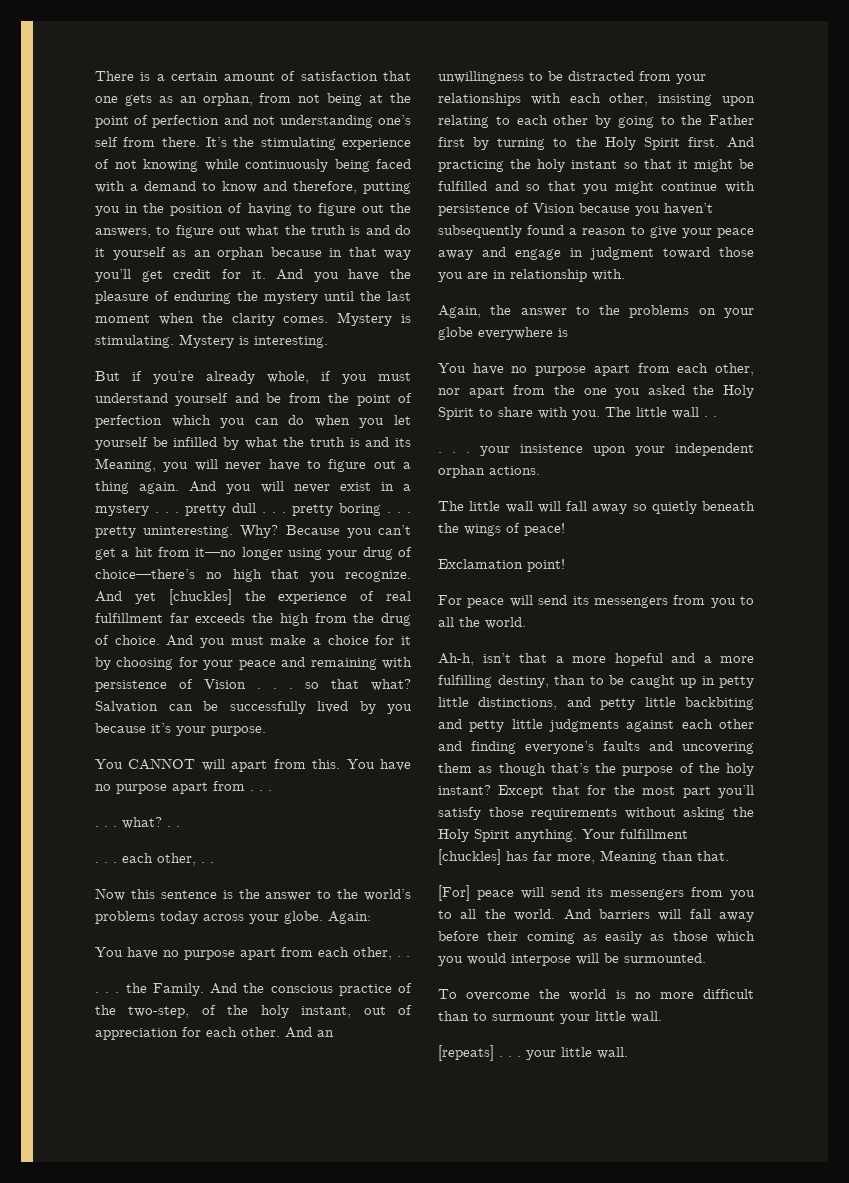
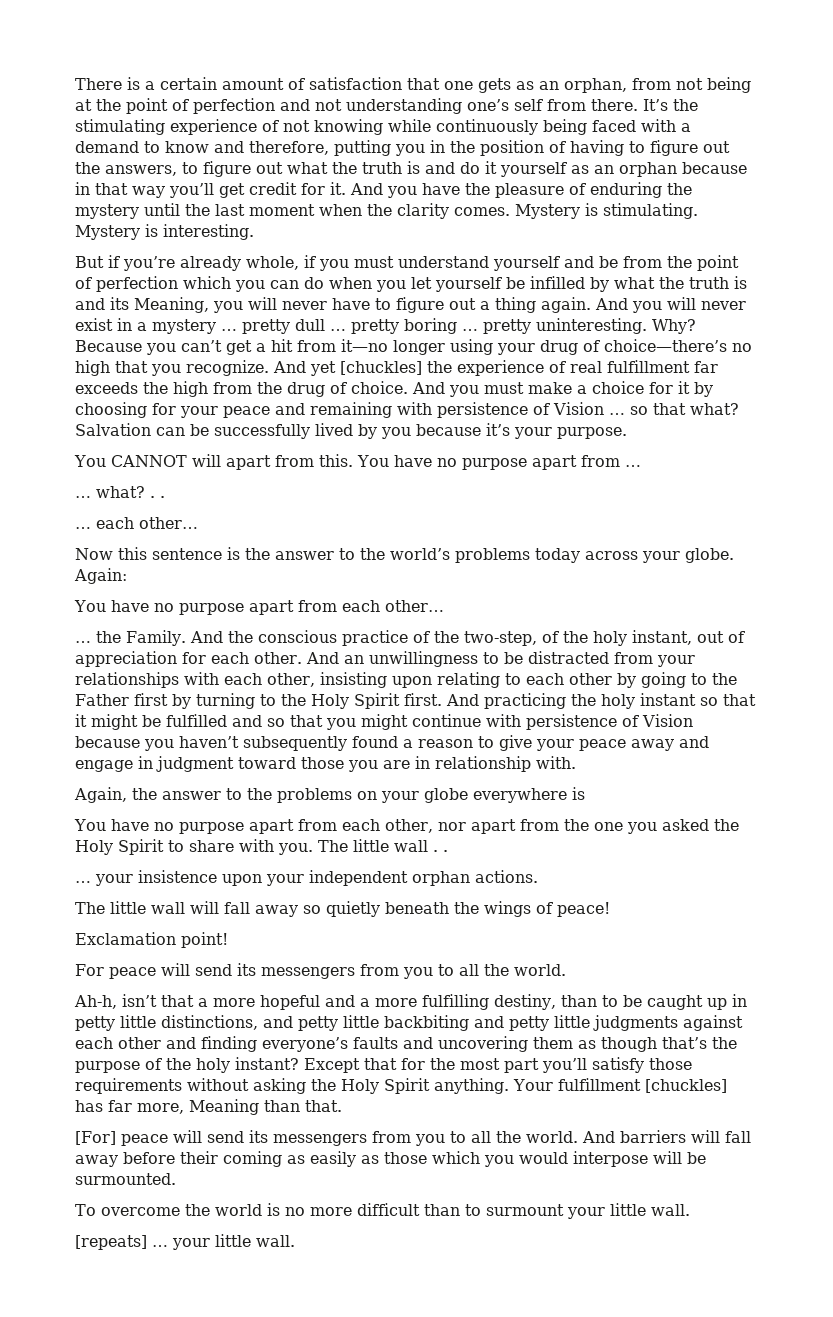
- And you will never exist in a mystery . . . pretty dull . . . pretty boring . . . pretty uninteresting.
+ And you will never exist in a mystery … pretty dull … pretty boring … pretty uninteresting.
- And you must make a choice for it by choosing for your peace and remaining with persistence of Vision . . . so that what?
+ And you must make a choice for it by choosing for your peace and remaining with persistence of Vision … so that what?
- You have no purpose apart from . . .
- . . . what? . .
- . . . each other, . .
+ You have no purpose apart from …
+ … what? . .
+ … each other…
- You have no purpose apart from each other, . .
- . . . the Family.
+ You have no purpose apart from each other…
+ … the Family.
- . . . your insistence upon your independent orphan actions.
+ … your insistence upon your independent orphan actions.
- [repeats] . . . your little wall.
+ [repeats] … your little wall.

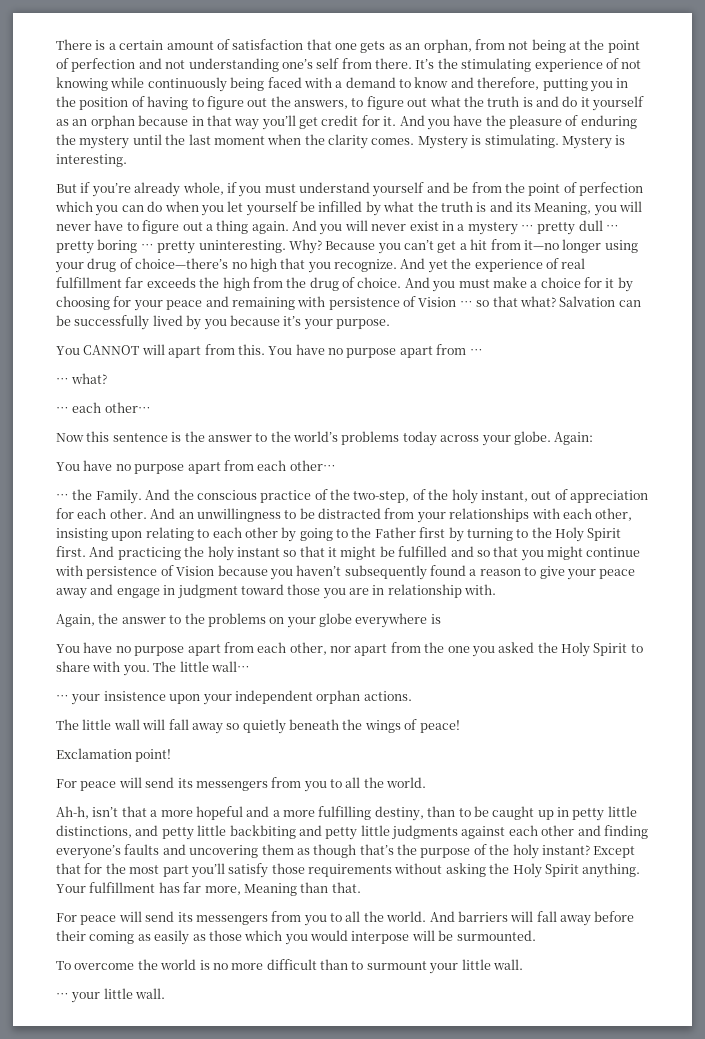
- And yet [chuckles] the experience of real fulfillment far exceeds the high from the drug of choice.
+ And yet the experience of real fulfillment far exceeds the high from the drug of choice.
- … what? . .
+ … what?
- The little wall . .
+ The little wall…
- Your fulfillment [chuckles] has far more, Meaning than that.
- [For] peace will send its messengers from you to all the world.
+ Your fulfillment has far more, Meaning than that.
+ For peace will send its messengers from you to all the world.
- [repeats] … your little wall.
+ … your little wall.

